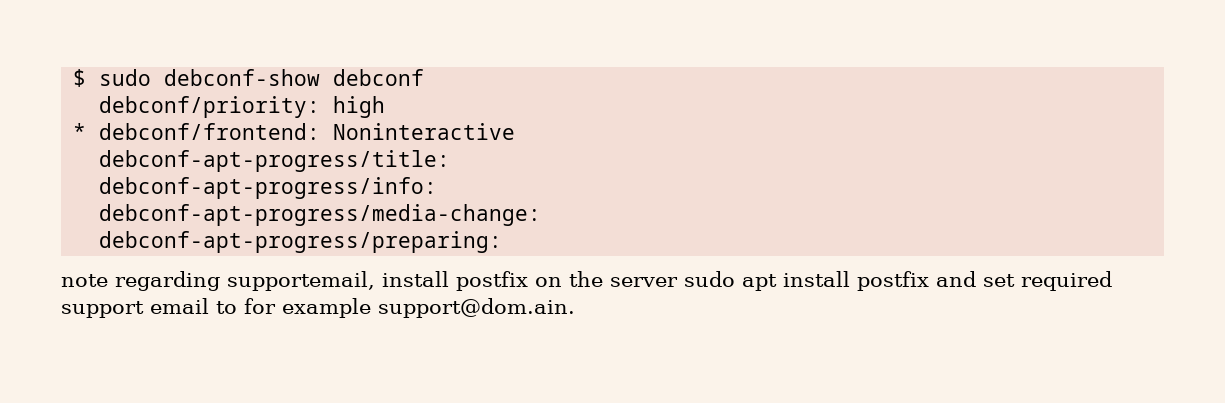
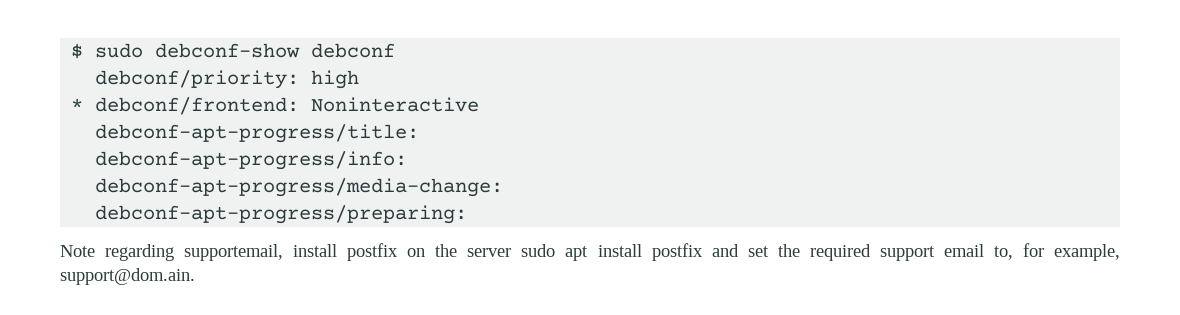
- note regarding supportemail, install postfix on the server sudo apt install postfix and set required support email to for example support@dom.ain.
+ Note regarding supportemail, install postfix on the server sudo apt install postfix and set the required support email to, for example, support@dom.ain.

